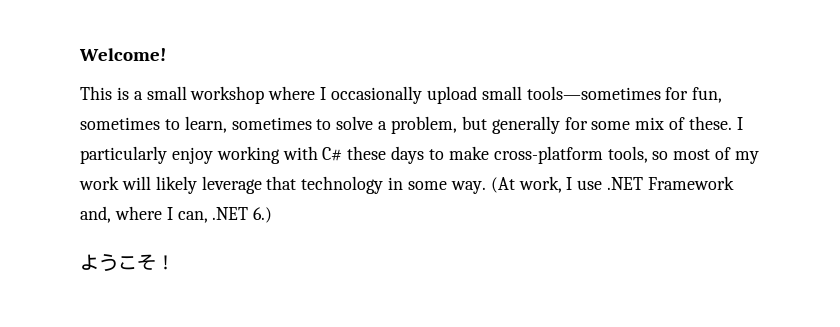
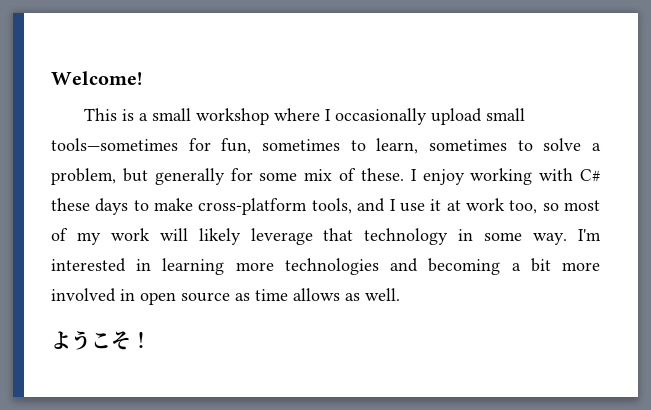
- I particularly enjoy working with C# these days to make cross-platform tools, so most of my work will likely leverage that technology in some way.
+ I enjoy working with C# these days to make cross-platform tools, and I use it at work too, so most of my work will likely leverage that technology in some way.
- (At work, I use .NET Framework and, where I can, .NET 6.)
+ I'm interested in learning more technologies and becoming a bit more involved in open source as time allows as well.

